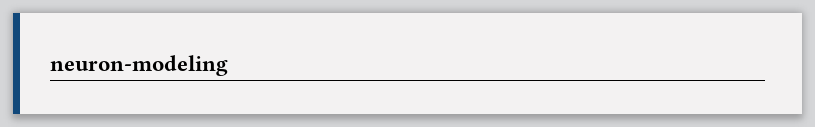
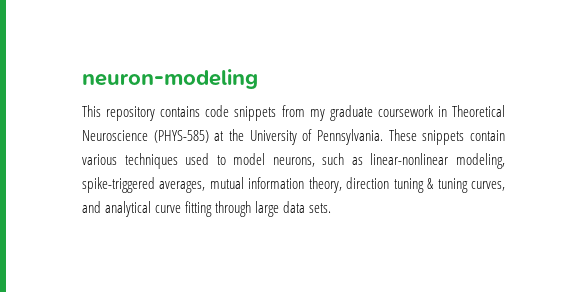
+ This repository contains code snippets from my graduate coursework in Theoretical Neuroscience (PHYS-585) at the University of Pennsylvania. These snippets contain various techniques used to model neurons, such as linear-nonlinear modeling, spike-triggered averages, mutual information theory, direction tuning & tuning curves, and analytical curve fitting through large data sets.

